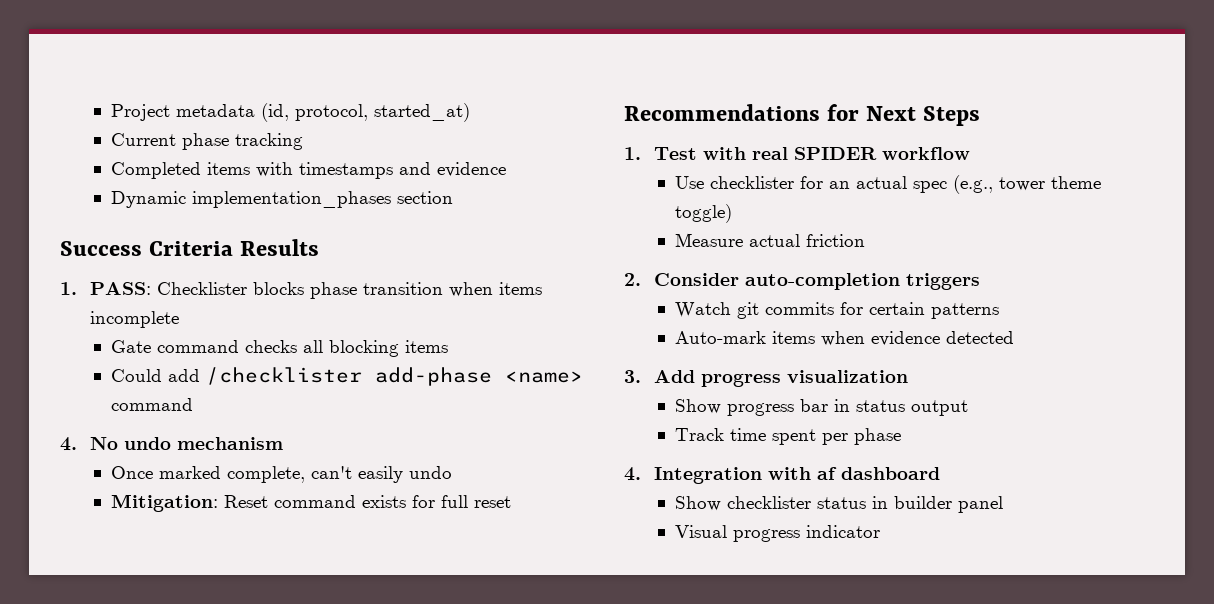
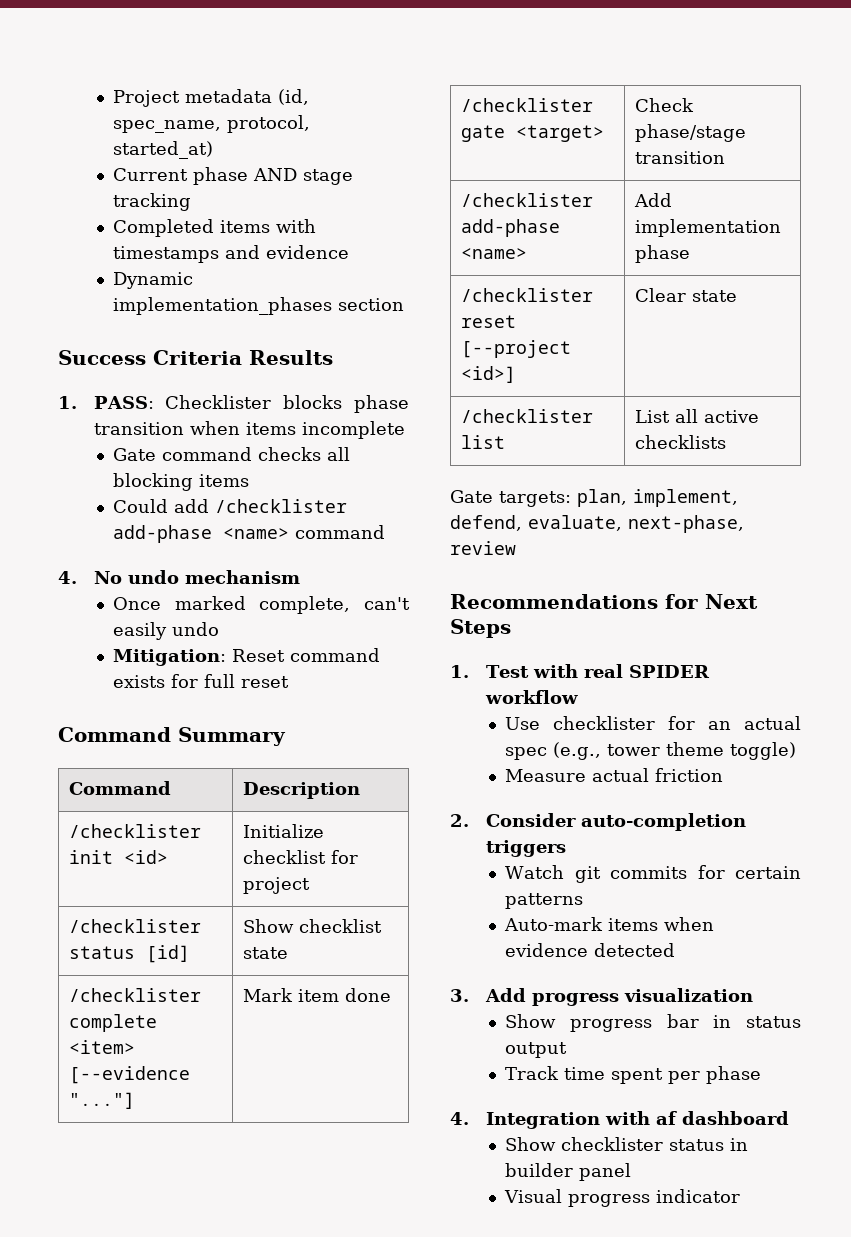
- Project metadata (id, protocol, started_at)
+ Project metadata (id, spec_name, protocol, started_at)
- Current phase tracking
+ Current phase AND stage tracking
+ Command Summary
+ Command | Description
+ /checklister init <id> | Initialize checklist for project
+ /checklister status [id] | Show checklist state
+ /checklister complete <item> [--evidence "..."] | Mark item done
+ /checklister gate <target> | Check phase/stage transition
+ /checklister add-phase <name> | Add implementation phase
+ /checklister reset [--project <id>] | Clear state
+ /checklister list | List all active checklists
+ Gate targets: plan, implement, defend, evaluate, next-phase, review

